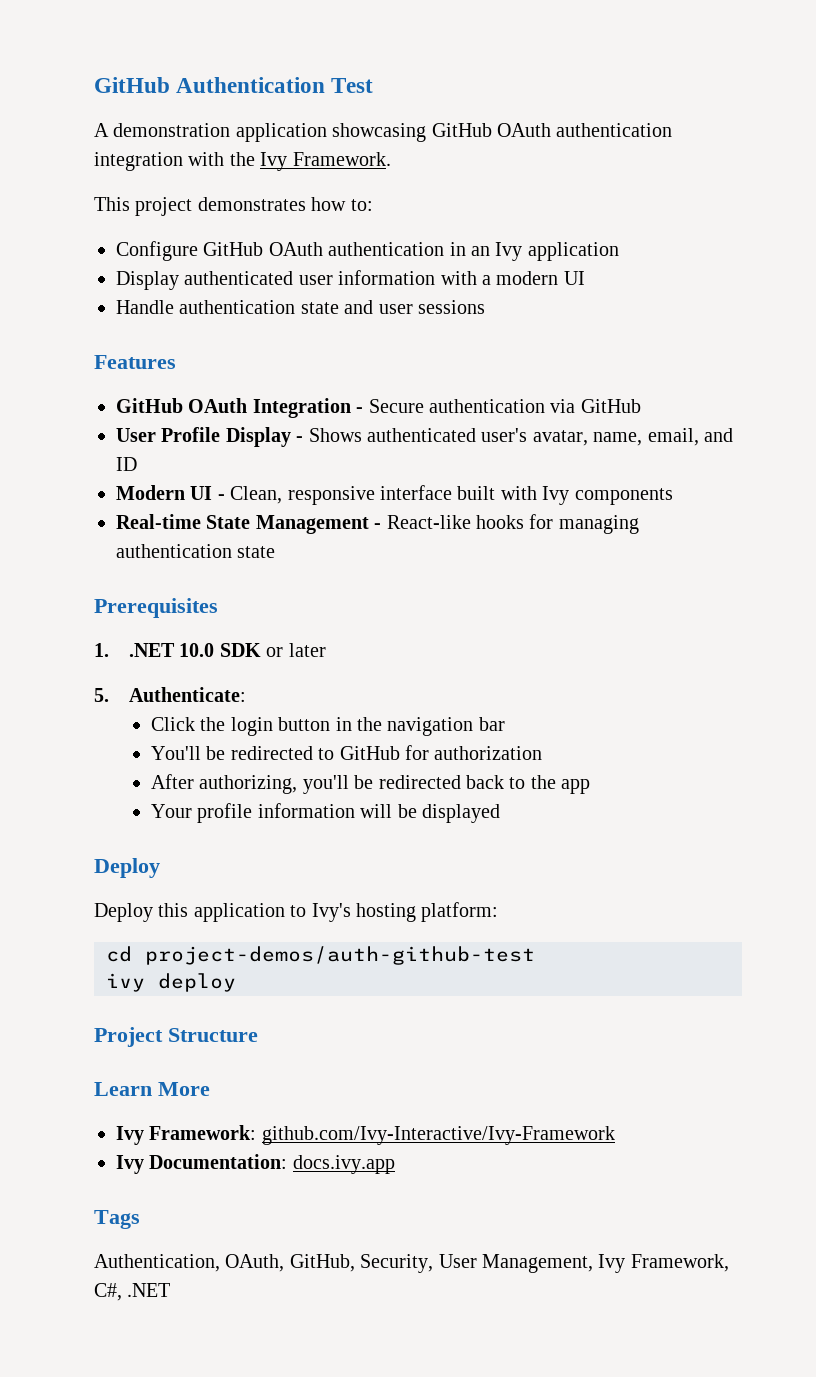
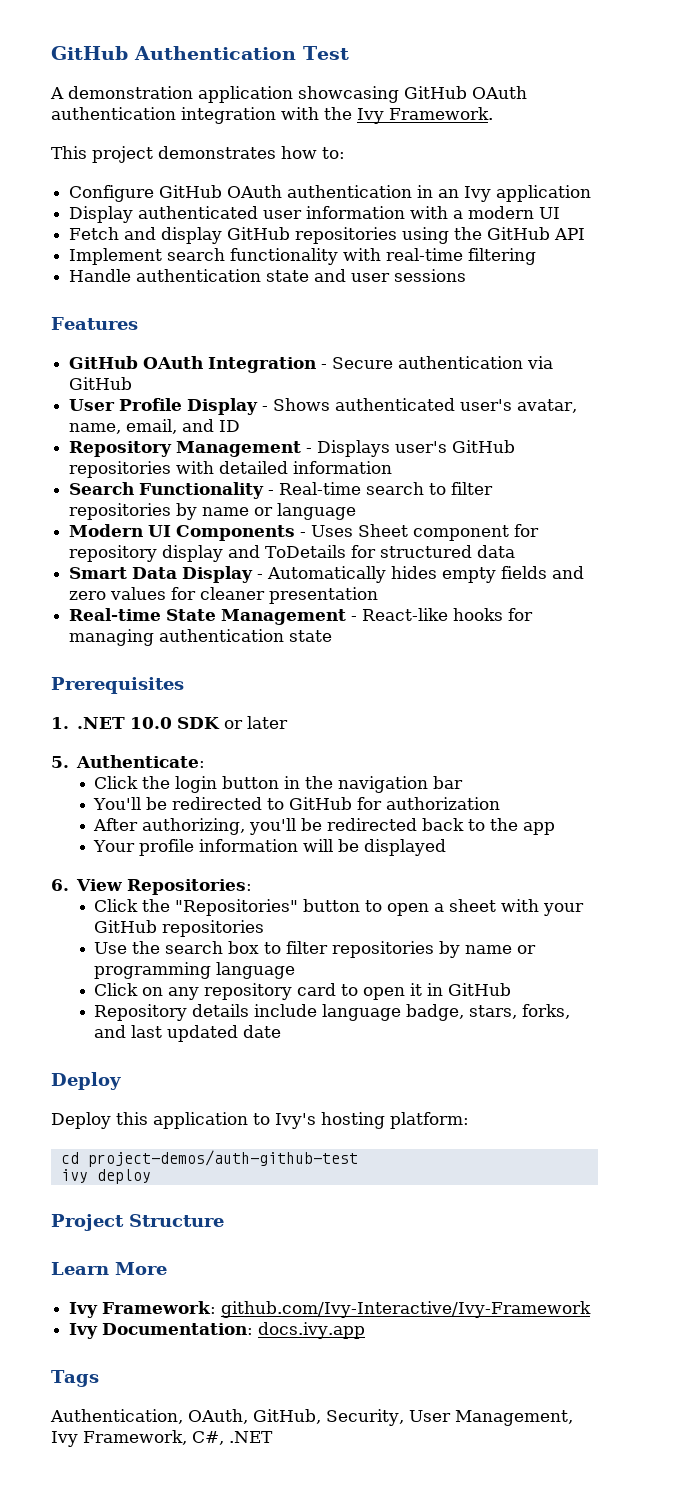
+ Fetch and display GitHub repositories using the GitHub API
+ Implement search functionality with real-time filtering
- Modern UI - Clean, responsive interface built with Ivy components
+ Repository Management - Displays user's GitHub repositories with detailed information
+ Search Functionality - Real-time search to filter repositories by name or language
+ Modern UI Components - Uses Sheet component for repository display and ToDetails for structured data
+ Smart Data Display - Automatically hides empty fields and zero values for cleaner presentation
+ 6. View Repositories:
+ Click the "Repositories" button to open a sheet with your GitHub repositories
+ Use the search box to filter repositories by name or programming language
+ Click on any repository card to open it in GitHub
+ Repository details include language badge, stars, forks, and last updated date

